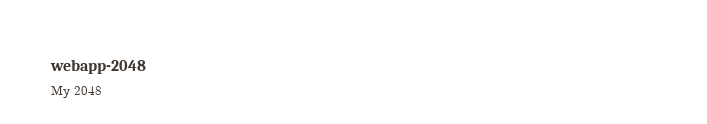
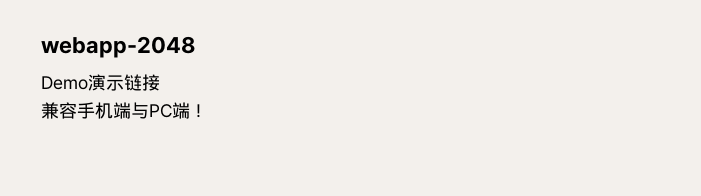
- My 2048
+ Demo演示链接
+ 兼容手机端与PC端！

